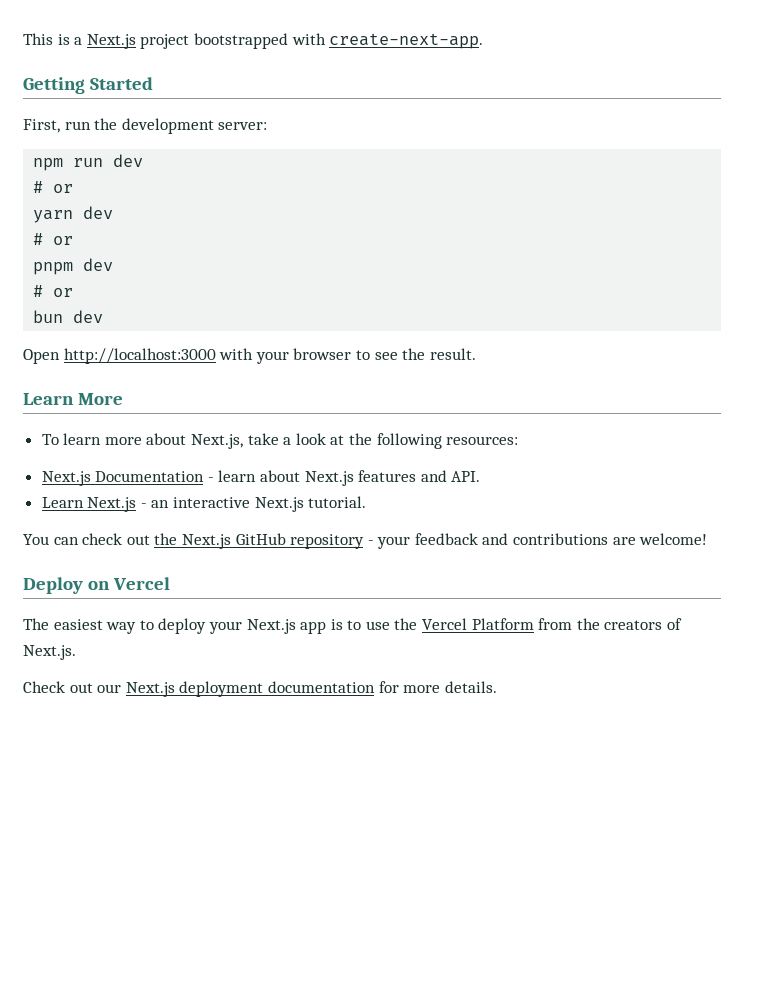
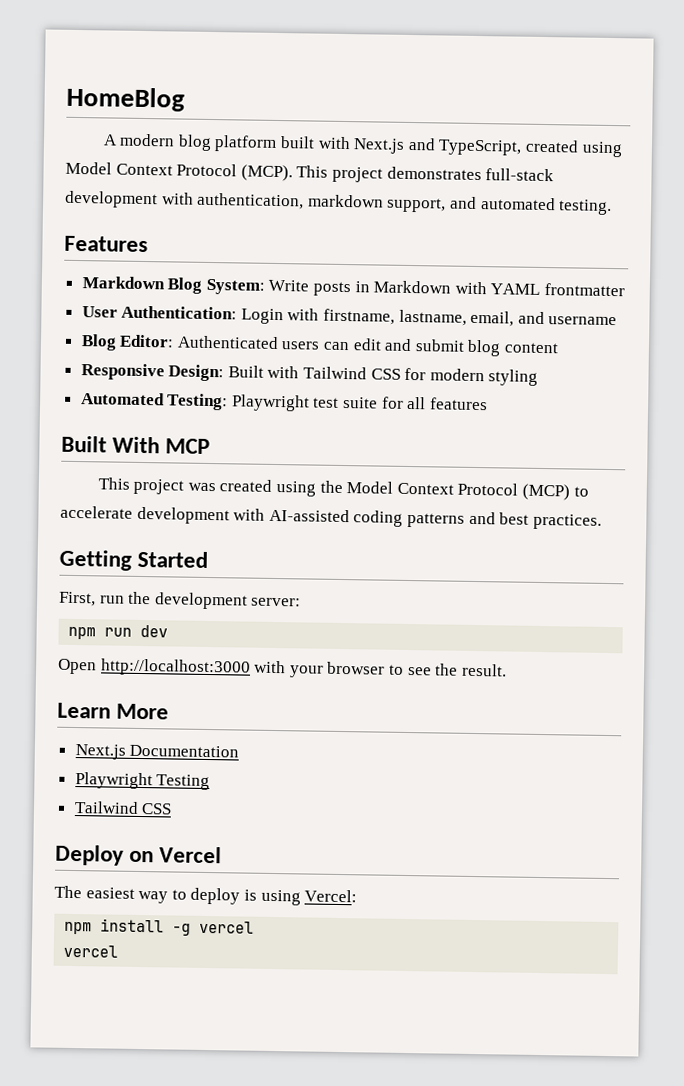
- This is a Next.js project bootstrapped with create-next-app.
+ HomeBlog
+ A modern blog platform built with Next.js and TypeScript, created using Model Context Protocol (MCP). This project demonstrates full-stack development with authentication, markdown support, and automated testing.
+ Features
+ Markdown Blog System: Write posts in Markdown with YAML frontmatter
+ User Authentication: Login with firstname, lastname, email, and username
+ Blog Editor: Authenticated users can edit and submit blog content
+ Responsive Design: Built with Tailwind CSS for modern styling
+ Automated Testing: Playwright test suite for all features
+ Built With MCP
+ This project was created using the Model Context Protocol (MCP) to accelerate development with AI-assisted coding patterns and best practices.
  npm run dev
- # or
- yarn dev
- # or
- pnpm dev
- # or
- bun dev
- To learn more about Next.js, take a look at the following resources:
- Next.js Documentation - learn about Next.js features and API.
- Learn Next.js - an interactive Next.js tutorial.
- You can check out the Next.js GitHub repository - your feedback and contributions are welcome!
+ Next.js Documentation
+ Playwright Testing
+ Tailwind CSS
- The easiest way to deploy your Next.js app is to use the Vercel Platform from the creators of Next.js.
- Check out our Next.js deployment documentation for more details.
+ The easiest way to deploy is using Vercel:
+ npm install -g vercel
+ vercel

